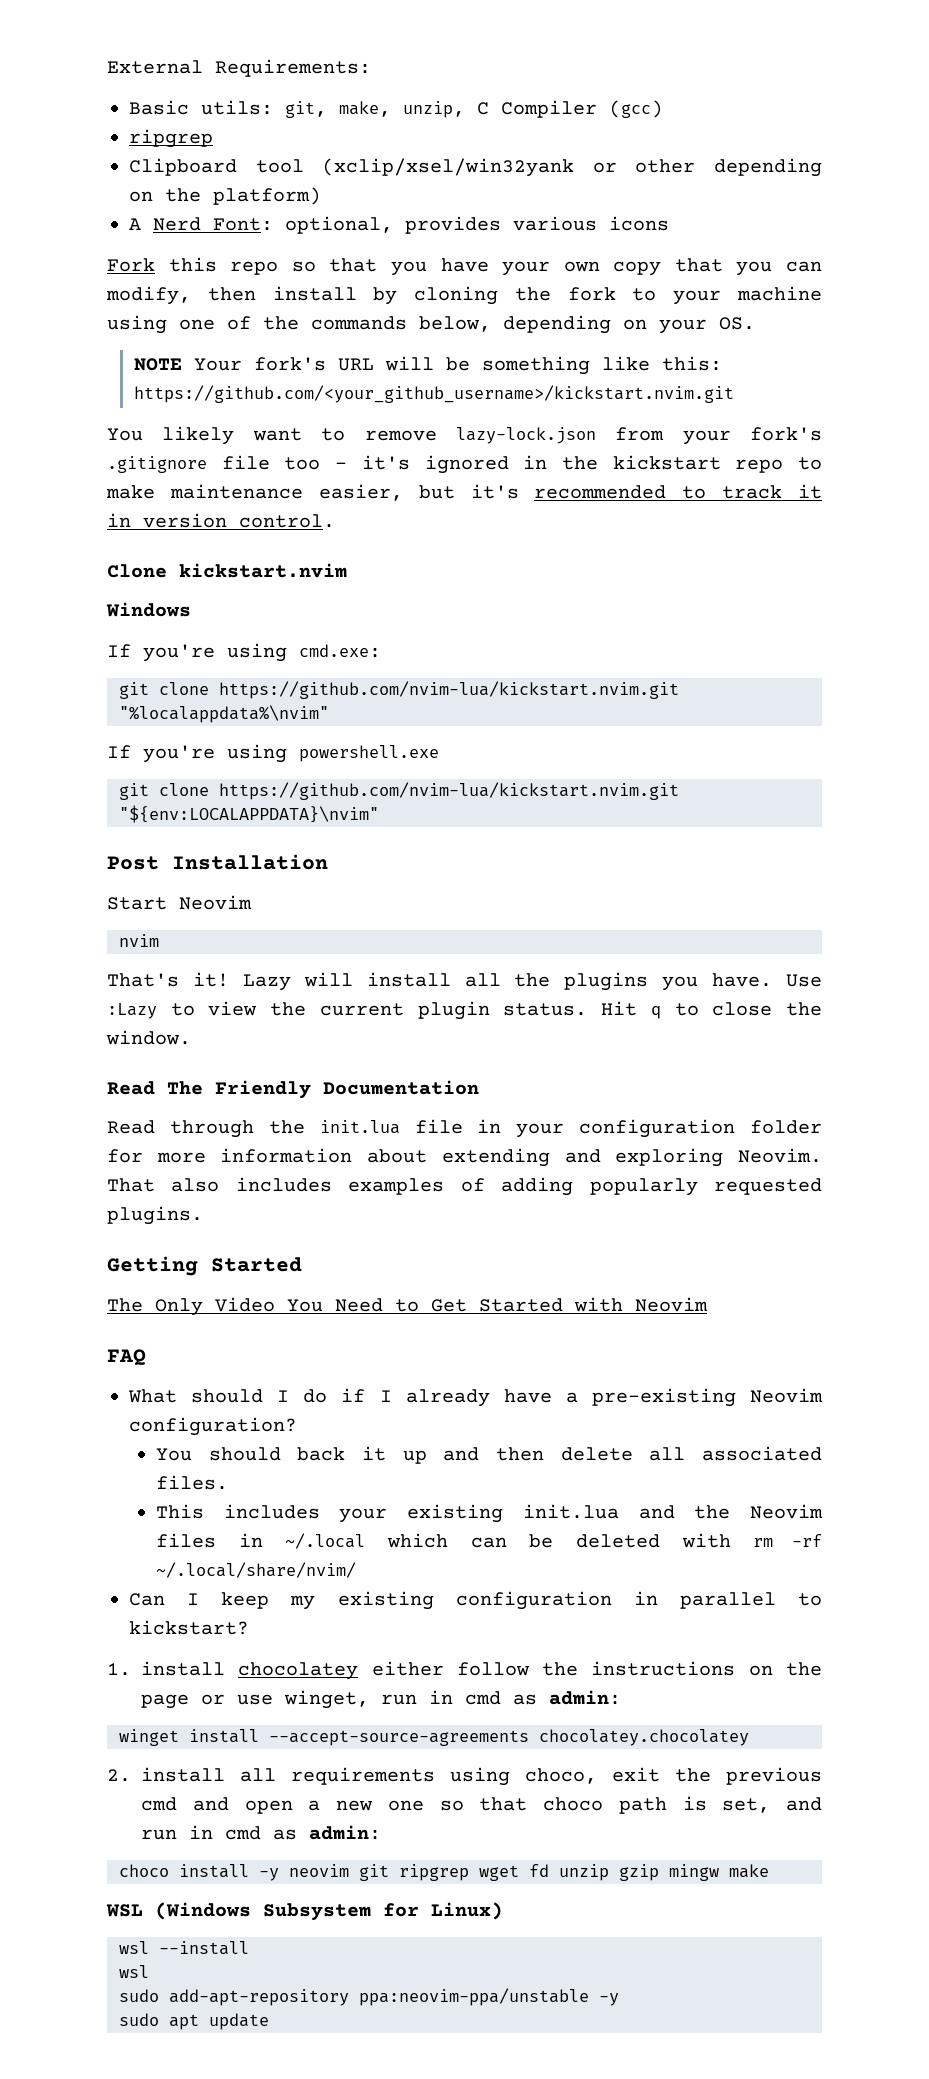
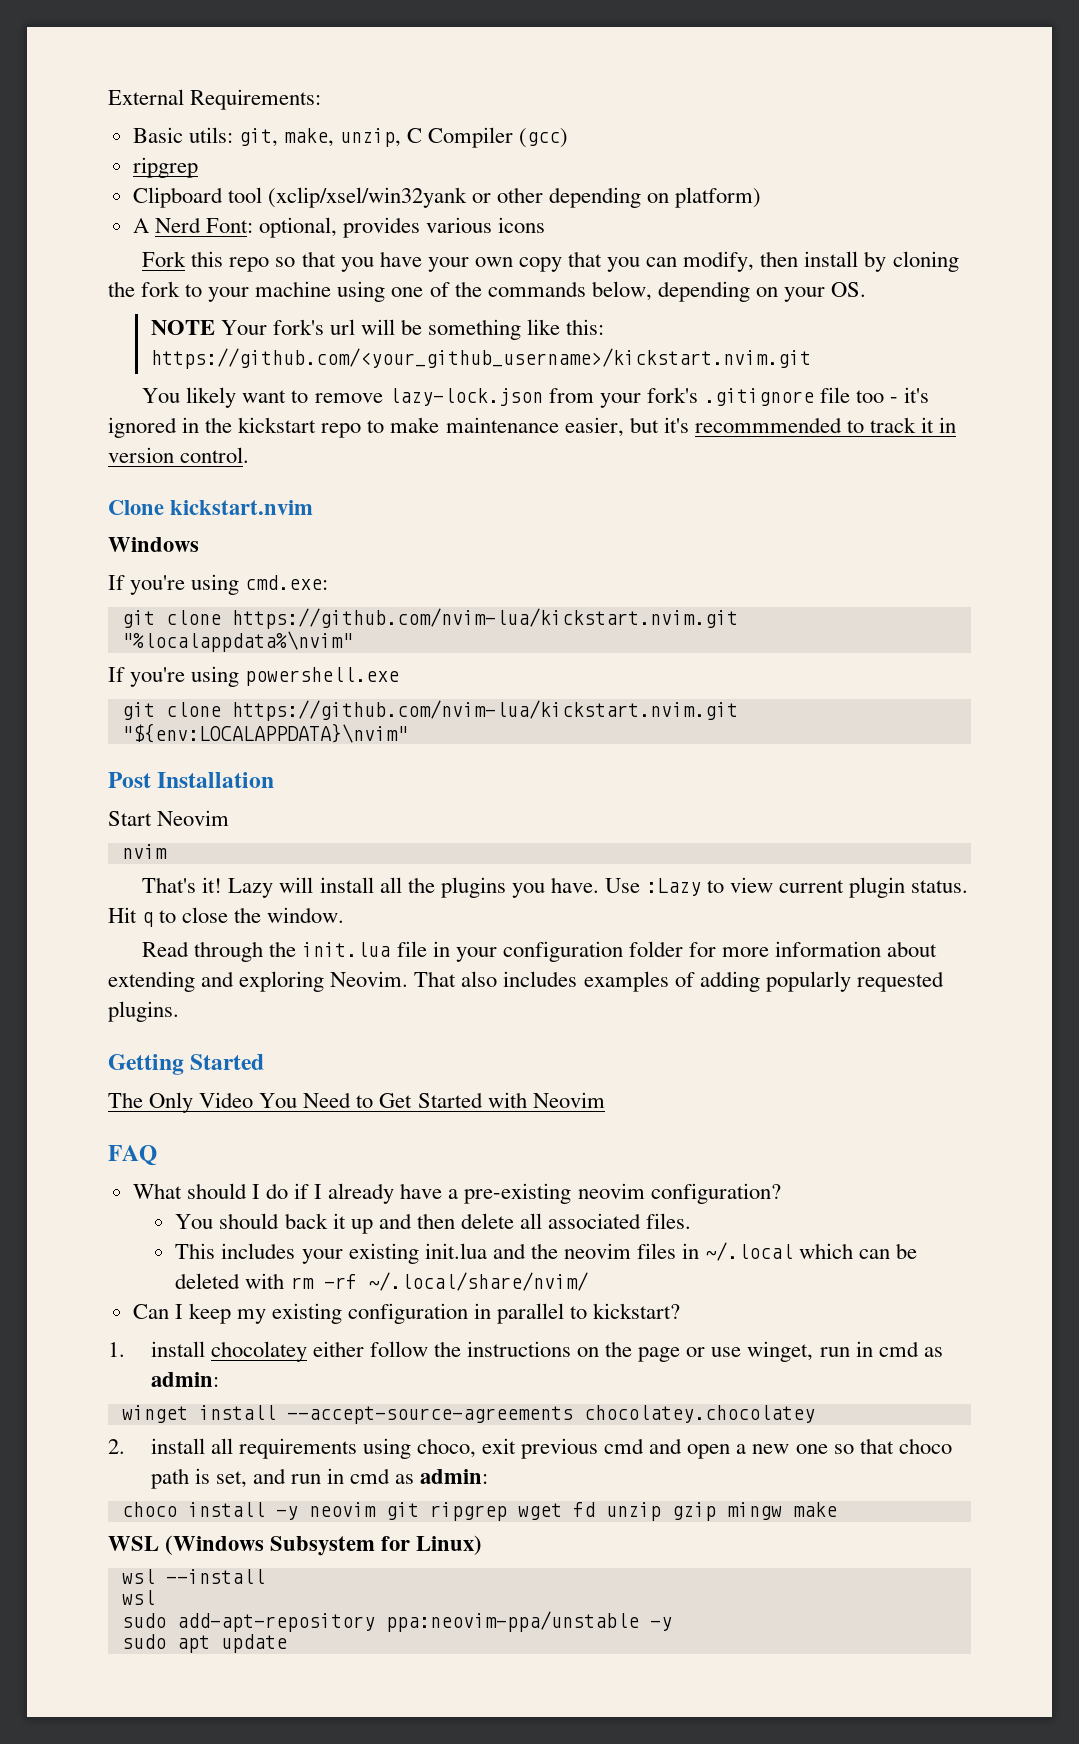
- Clipboard tool (xclip/xsel/win32yank or other depending on the platform)
+ Clipboard tool (xclip/xsel/win32yank or other depending on platform)
- NOTE Your fork's URL will be something like this: https://github.com/<your_github_username>/kickstart.nvim.git
+ NOTE Your fork's url will be something like this: https://github.com/<your_github_username>/kickstart.nvim.git
- You likely want to remove lazy-lock.json from your fork's .gitignore file too - it's ignored in the kickstart repo to make maintenance easier, but it's recommended to track it in version control.
+ You likely want to remove lazy-lock.json from your fork's .gitignore file too - it's ignored in the kickstart repo to make maintenance easier, but it's recommmended to track it in version control.
- Use :Lazy to view the current plugin status.
+ Use :Lazy to view current plugin status.
- Read The Friendly Documentation
- What should I do if I already have a pre-existing Neovim configuration?
+ What should I do if I already have a pre-existing neovim configuration?
- This includes your existing init.lua and the Neovim files in ~/.local which can be deleted with rm -rf ~/.local/share/nvim/
+ This includes your existing init.lua and the neovim files in ~/.local which can be deleted with rm -rf ~/.local/share/nvim/
- 2. install all requirements using choco, exit the previous cmd and open a new one so that choco path is set, and run in cmd as admin:
+ 2. install all requirements using choco, exit previous cmd and open a new one so that choco path is set, and run in cmd as admin:

